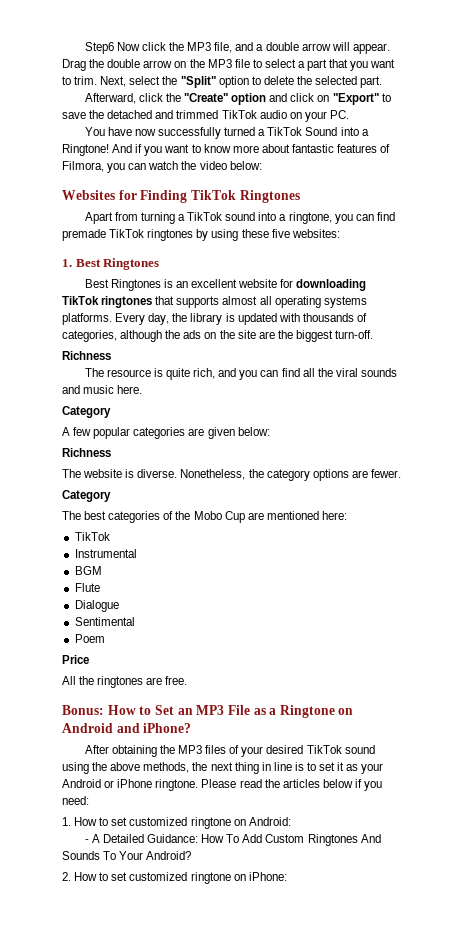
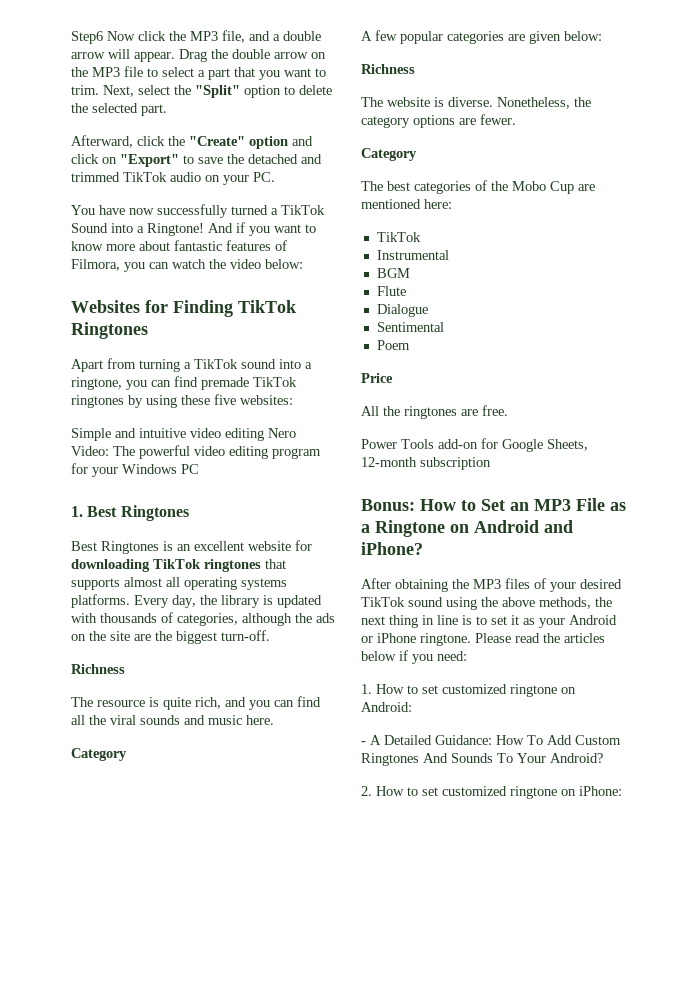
+ Simple and intuitive video editing Nero Video: The powerful video editing program for your Windows PC
+ Power Tools add-on for Google Sheets, 12-month subscription

